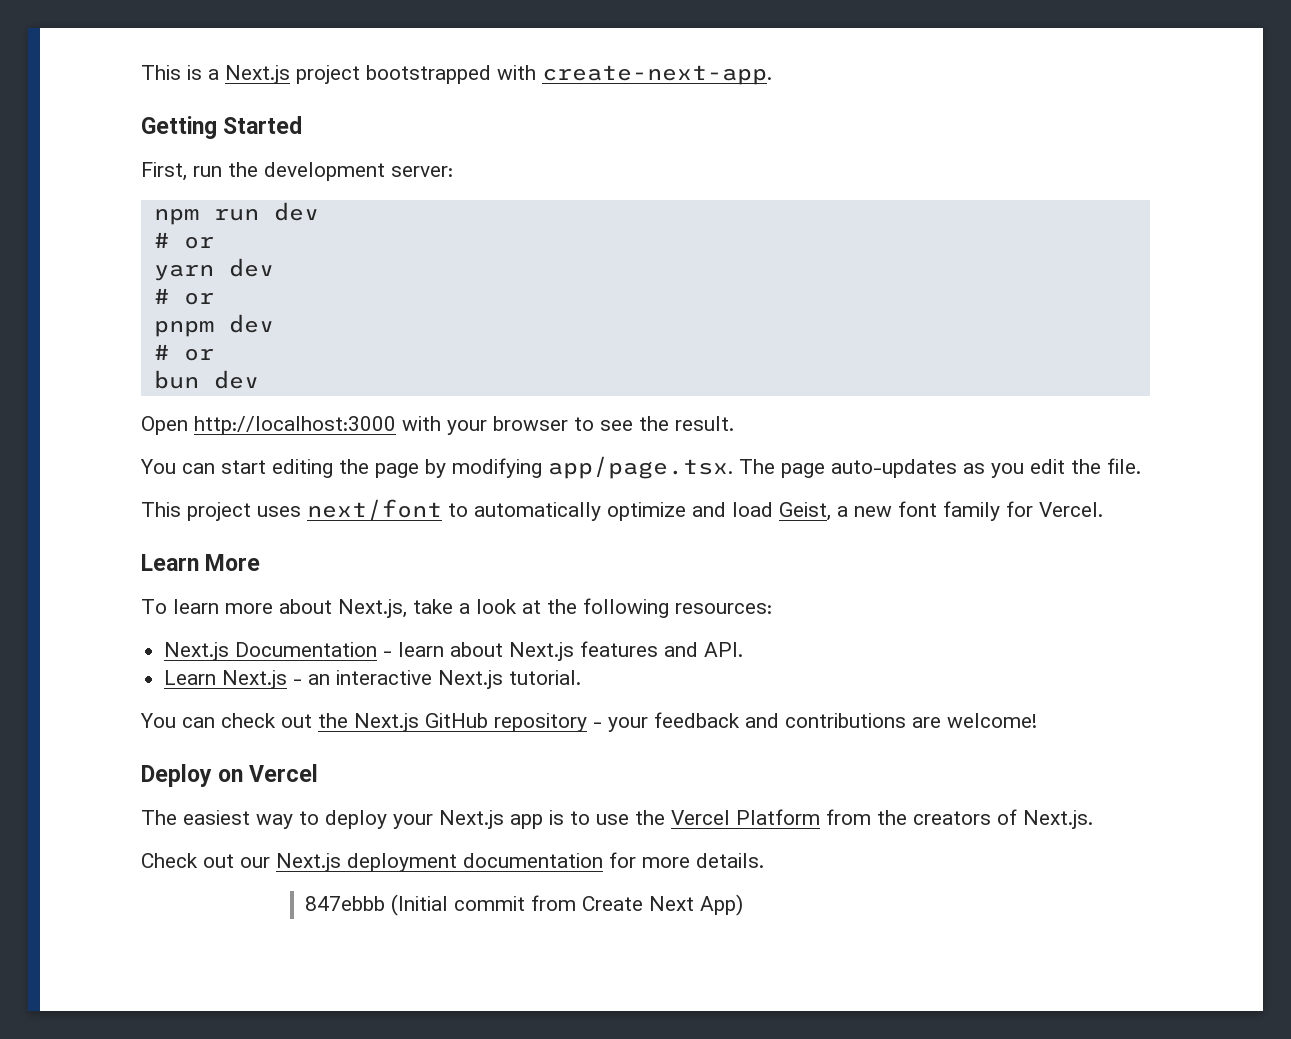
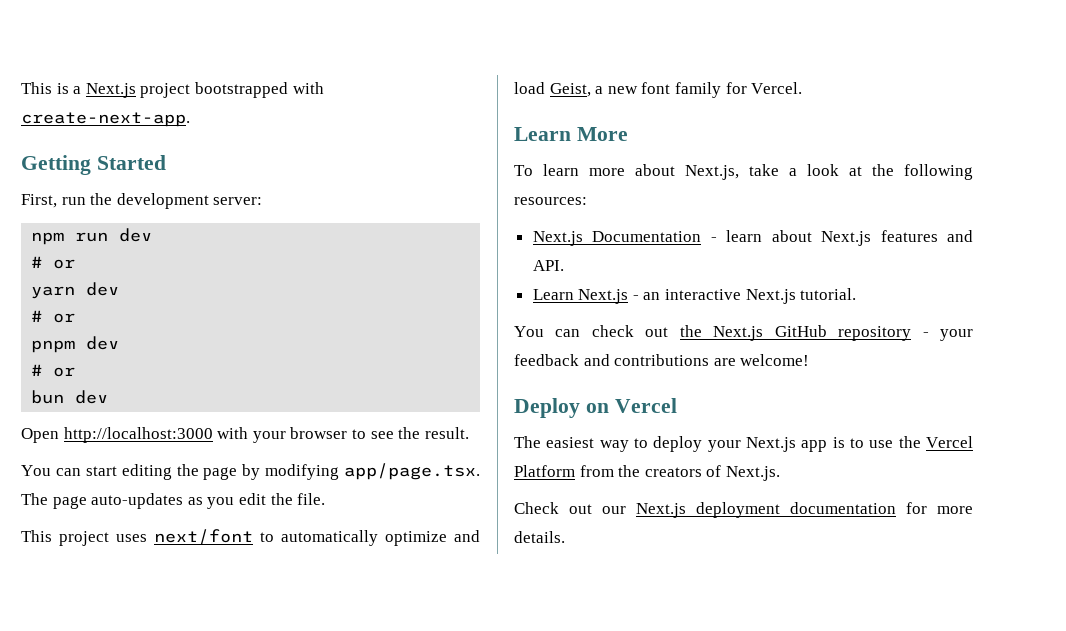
- 847ebbb (Initial commit from Create Next App)

